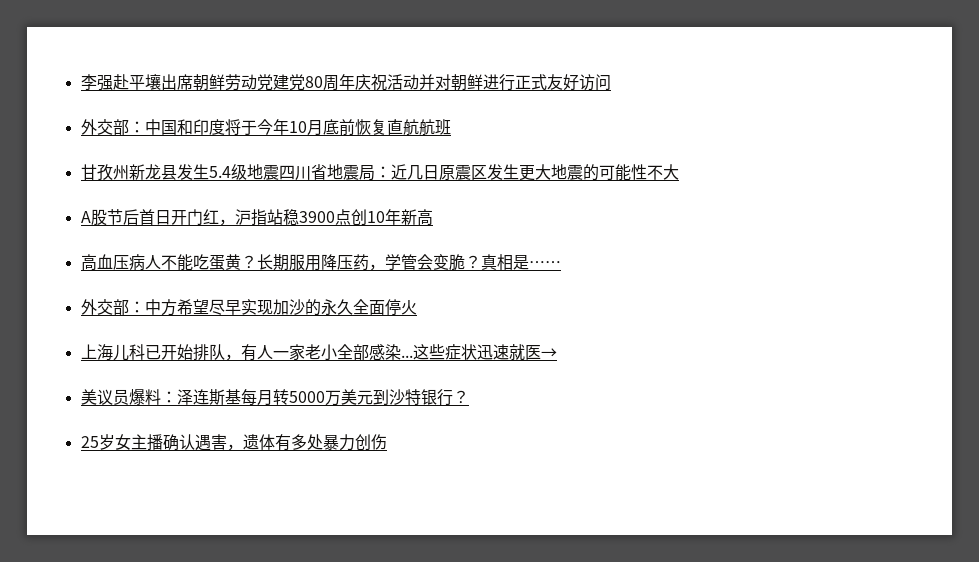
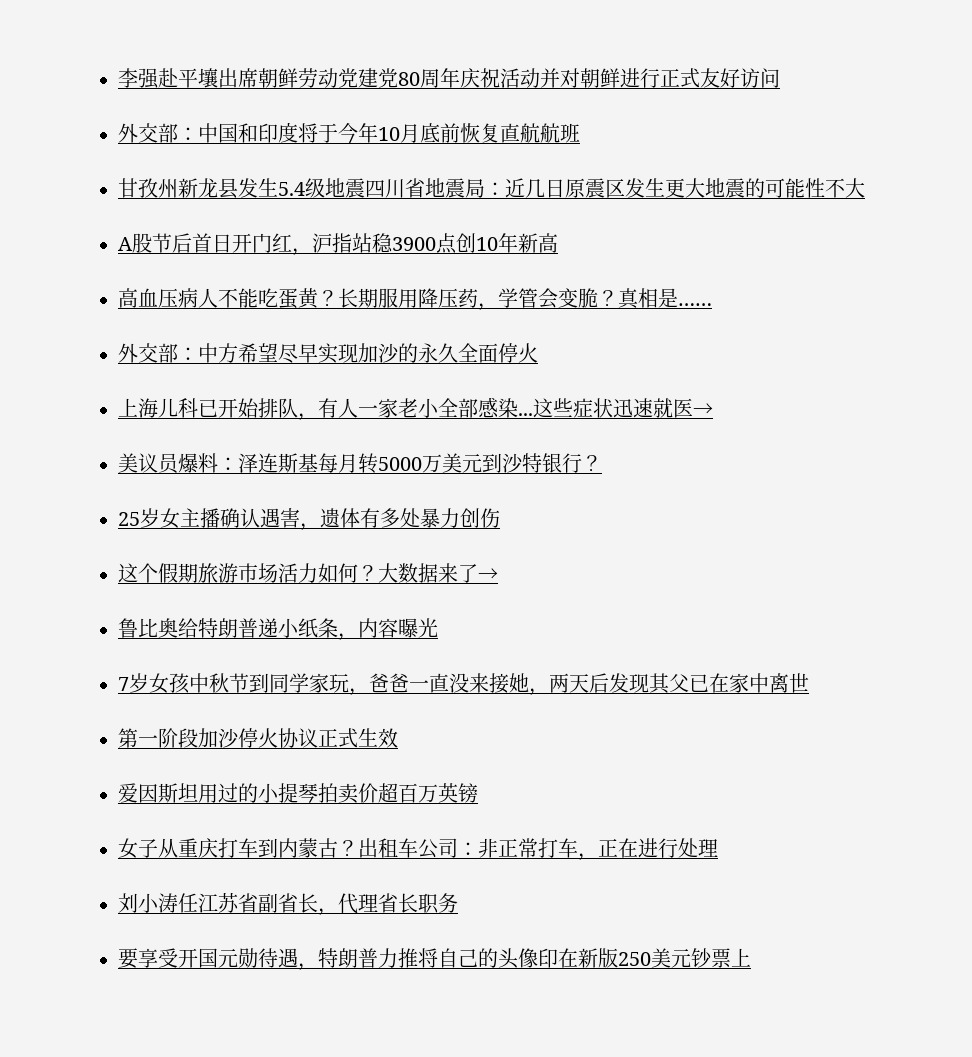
+ 这个假期旅游市场活力如何？大数据来了→
+ 鲁比奥给特朗普递小纸条，内容曝光
+ 7岁女孩中秋节到同学家玩，爸爸一直没来接她，两天后发现其父已在家中离世
+ 第一阶段加沙停火协议正式生效
+ 爱因斯坦用过的小提琴拍卖价超百万英镑
+ 女子从重庆打车到内蒙古？出租车公司：非正常打车，正在进行处理
+ 刘小涛任江苏省副省长，代理省长职务
+ 要享受开国元勋待遇，特朗普力推将自己的头像印在新版250美元钞票上

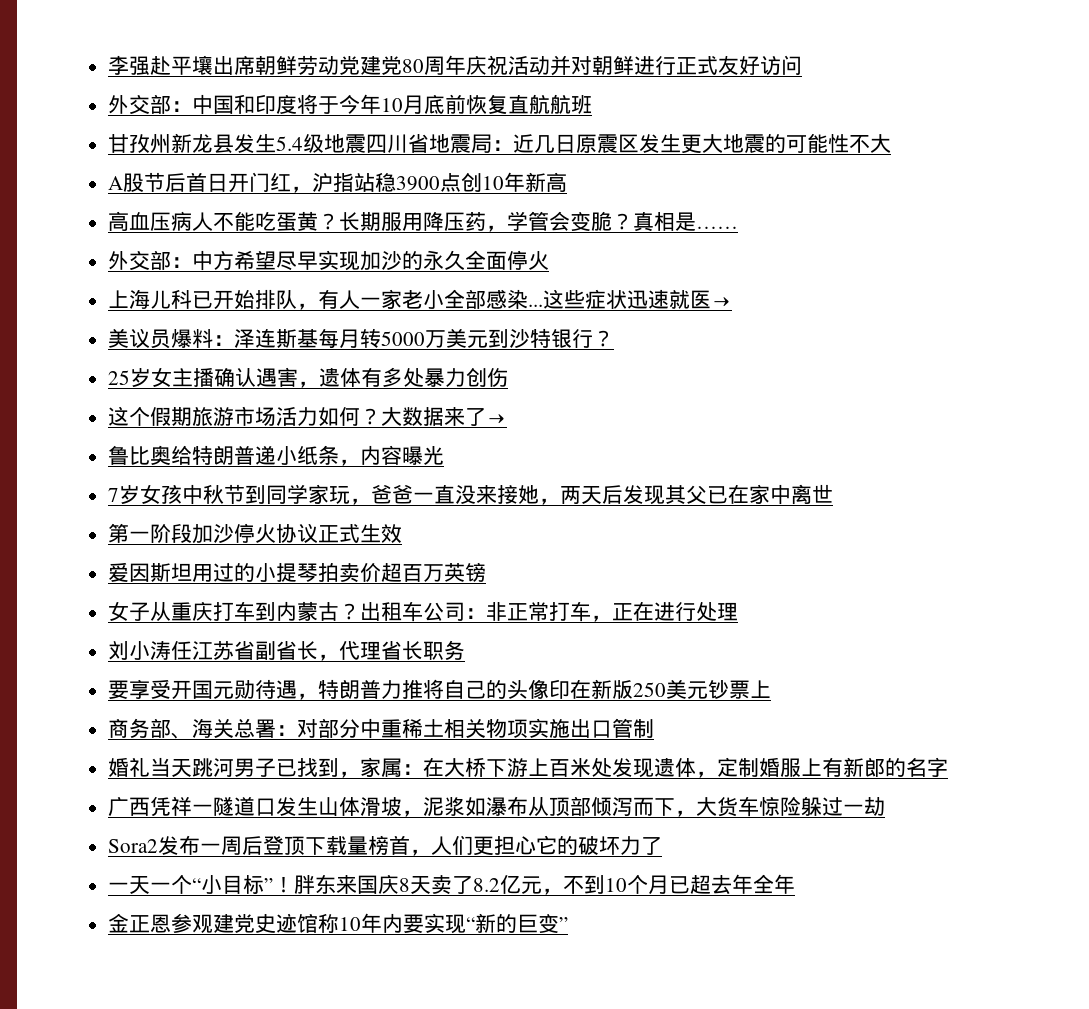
+ 商务部、海关总署：对部分中重稀土相关物项实施出口管制
+ 婚礼当天跳河男子已找到，家属：在大桥下游上百米处发现遗体，定制婚服上有新郎的名字
+ 广西凭祥一隧道口发生山体滑坡，泥浆如瀑布从顶部倾泻而下，大货车惊险躲过一劫
+ Sora2发布一周后登顶下载量榜首，人们更担心它的破坏力了
+ 一天一个“小目标”！胖东来国庆8天卖了8.2亿元，不到10个月已超去年全年
+ 金正恩参观建党史迹馆称10年内要实现“新的巨变”

